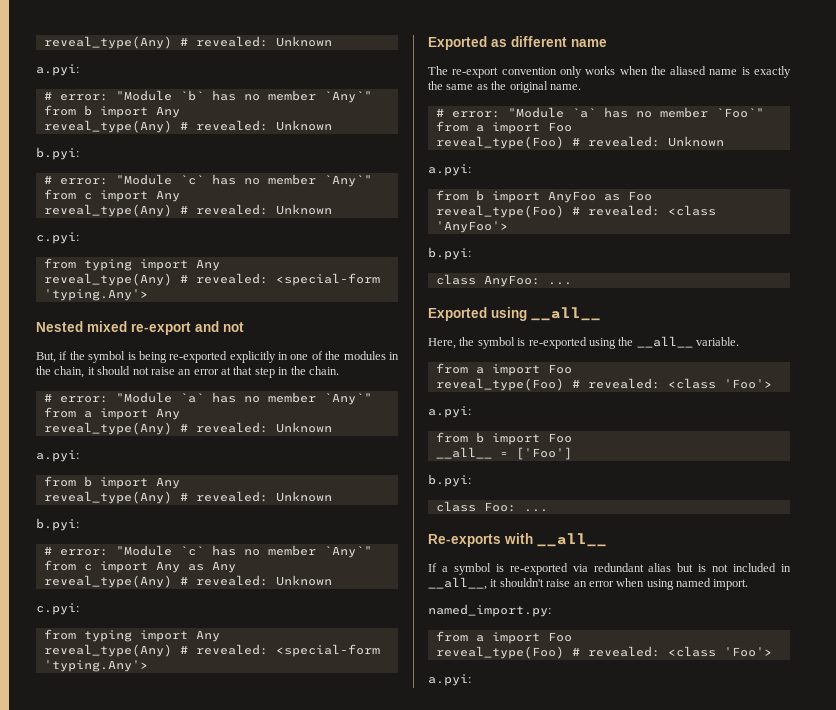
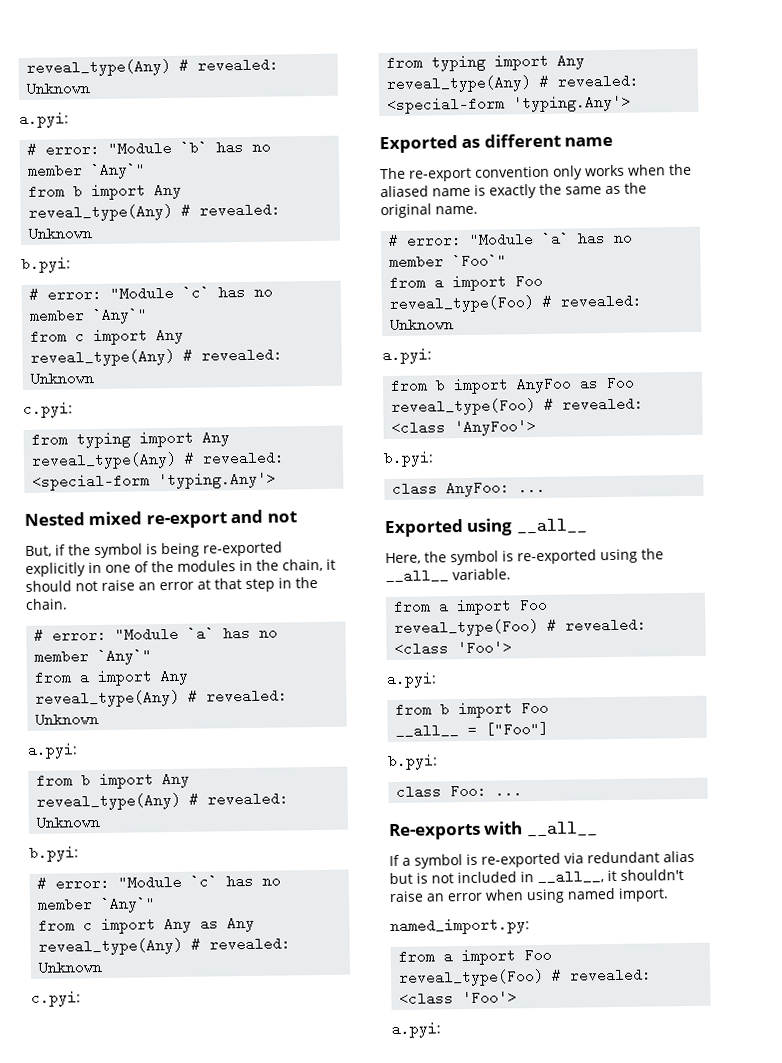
- __all__ = ['Foo']
+ __all__ = ["Foo"]

